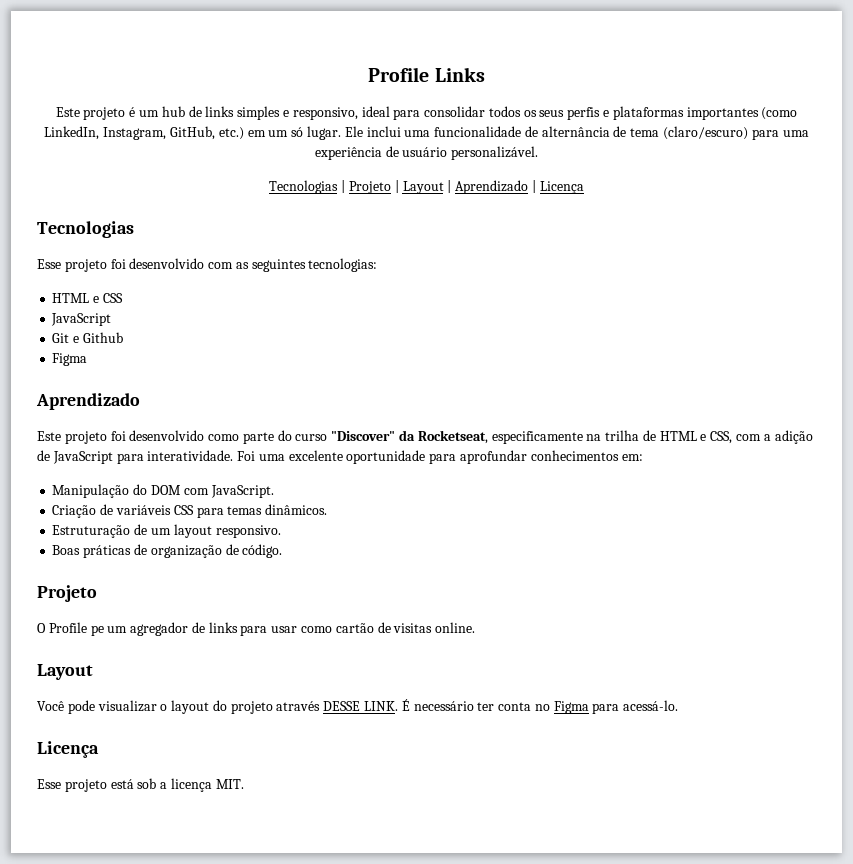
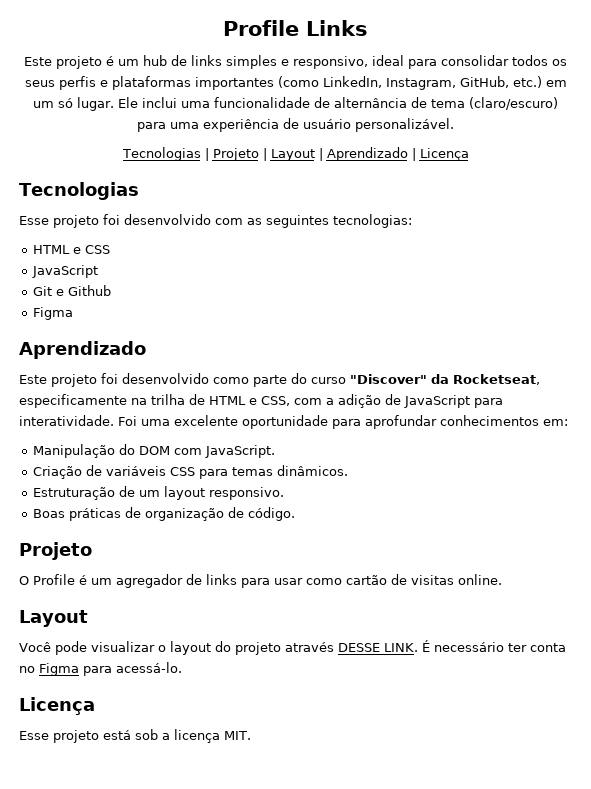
- O Profile pe um agregador de links para usar como cartão de visitas online.
+ O Profile é um agregador de links para usar como cartão de visitas online.

